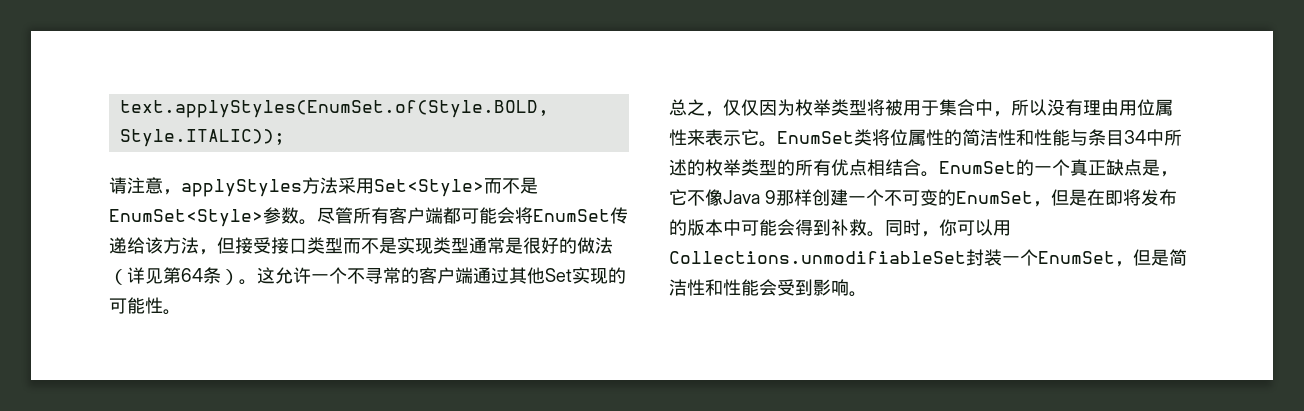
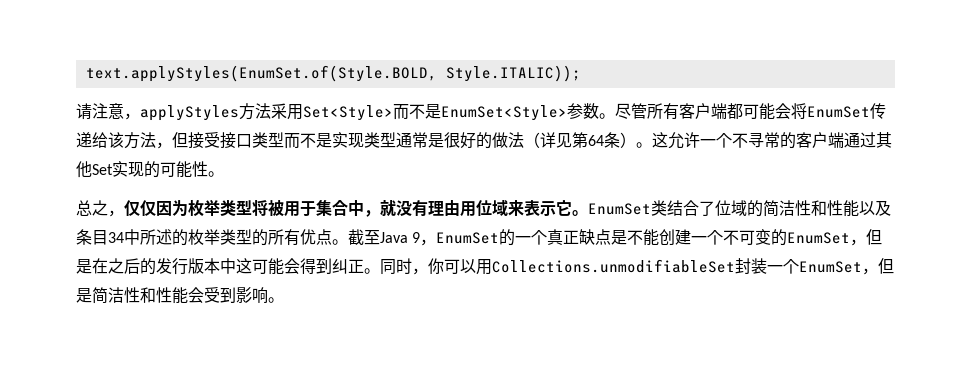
- 总之，仅仅因为枚举类型将被用于集合中，所以没有理由用位属性来表示它。
+ 总之，仅仅因为枚举类型将被用于集合中，就没有理由用位域来表示它。
- EnumSet类将位属性的简洁性和性能与条目34中所述的枚举类型的所有优点相结合。EnumSet的一个真正缺点是，它不像Java 9那样创建一个不可变的EnumSet，但是在即将发布的版本中可能会得到补救。
+ EnumSet类结合了位域的简洁性和性能以及条目34中所述的枚举类型的所有优点。截至Java 9，EnumSet的一个真正缺点是不能创建一个不可变的EnumSet，但是在之后的发行版本中这可能会得到纠正。

